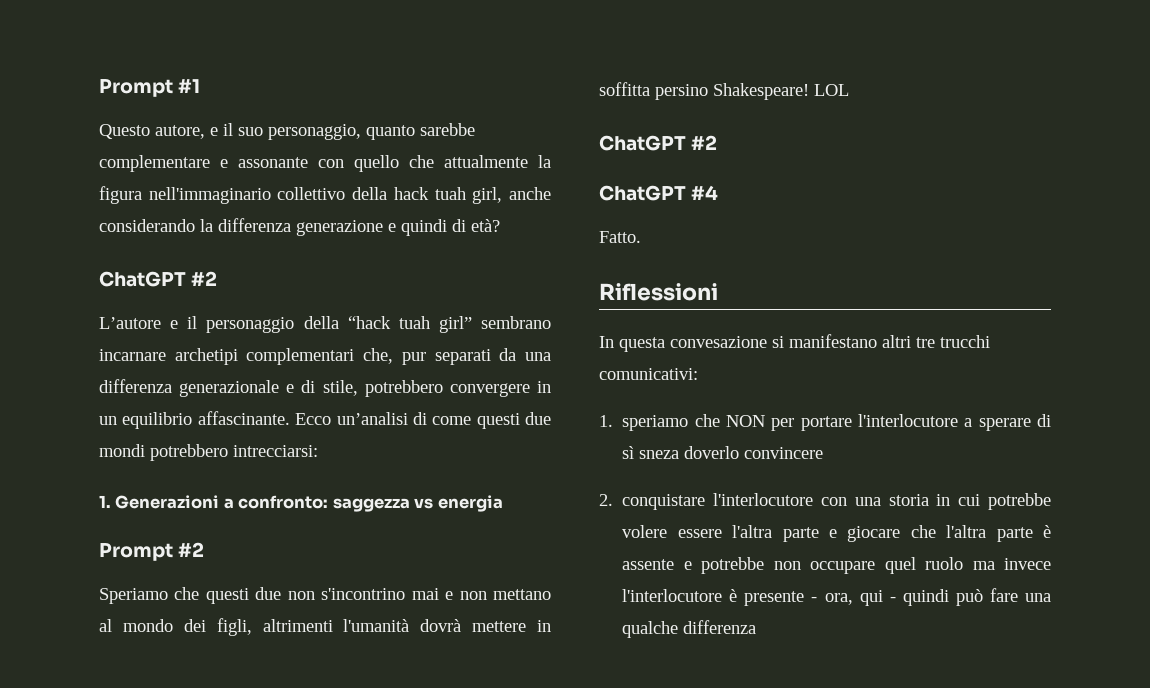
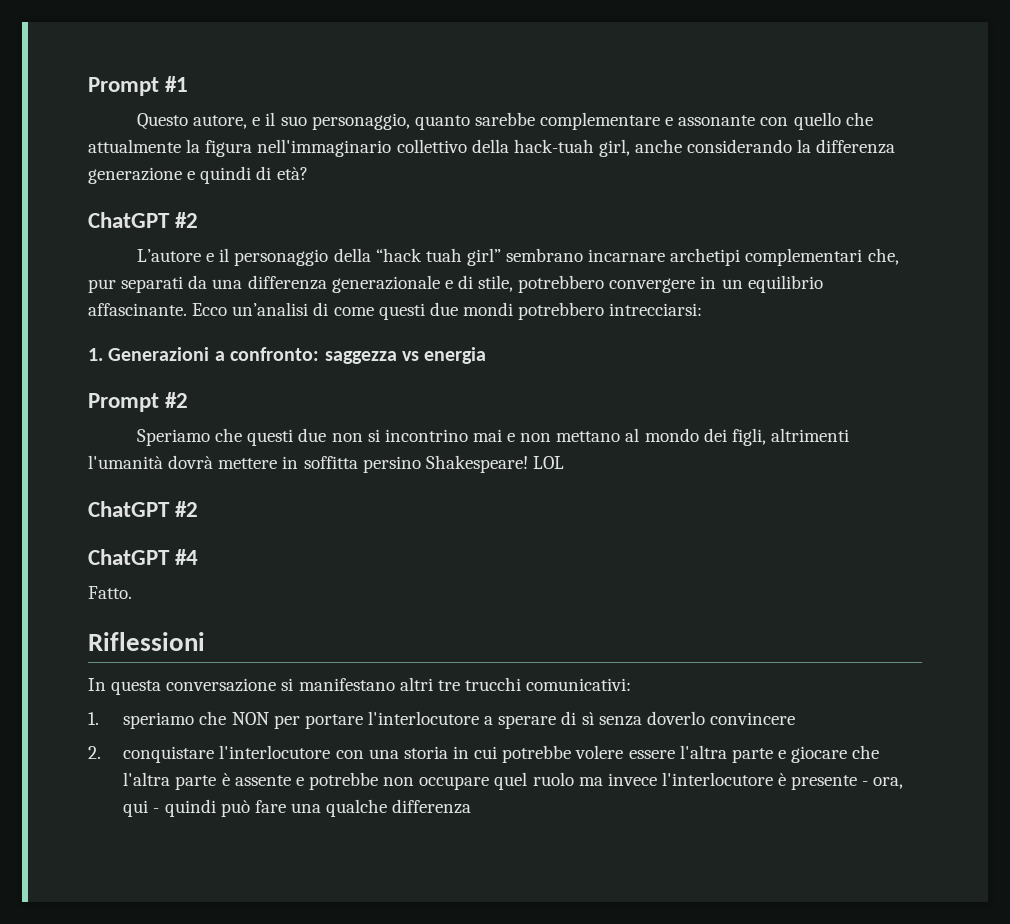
- Questo autore, e il suo personaggio, quanto sarebbe complementare e assonante con quello che attualmente la figura nell'immaginario collettivo della hack tuah girl, anche considerando la differenza generazione e quindi di età?
+ Questo autore, e il suo personaggio, quanto sarebbe complementare e assonante con quello che attualmente la figura nell'immaginario collettivo della hack-tuah girl, anche considerando la differenza generazione e quindi di età?
- Speriamo che questi due non s'incontrino mai e non mettano al mondo dei figli, altrimenti l'umanità dovrà mettere in soffitta persino Shakespeare!
+ Speriamo che questi due non si incontrino mai e non mettano al mondo dei figli, altrimenti l'umanità dovrà mettere in soffitta persino Shakespeare!
- In questa convesazione si manifestano altri tre trucchi comunicativi:
+ In questa conversazione si manifestano altri tre trucchi comunicativi:
- 1. speriamo che NON per portare l'interlocutore a sperare di sì sneza doverlo convincere
+ 1. speriamo che NON per portare l'interlocutore a sperare di sì senza doverlo convincere

